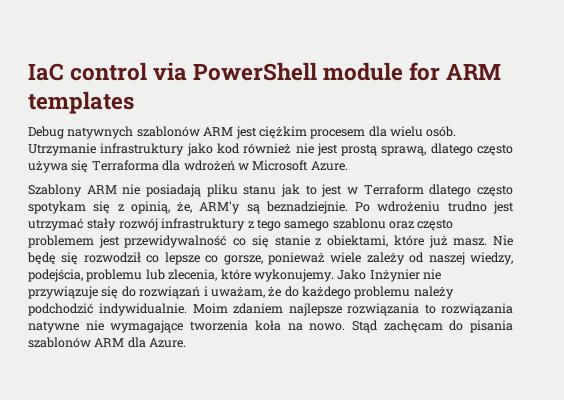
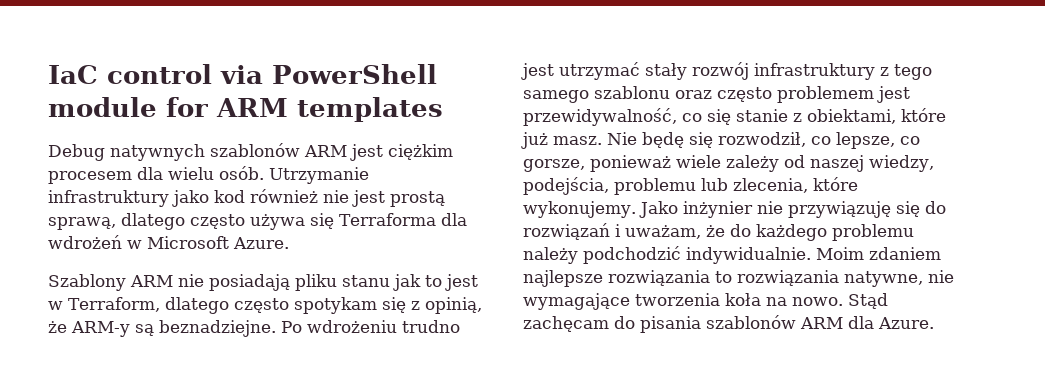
- Szablony ARM nie posiadają pliku stanu jak to jest w Terraform dlatego często spotykam się z opinią, że, ARM'y są beznadziejnie.
+ Szablony ARM nie posiadają pliku stanu jak to jest w Terraform, dlatego często spotykam się z opinią, że ARM-y są beznadziejne.
- Po wdrożeniu trudno jest utrzymać stały rozwój infrastruktury z tego samego szablonu oraz często problemem jest przewidywalność co się stanie z obiektami, które już masz.
+ Po wdrożeniu trudno jest utrzymać stały rozwój infrastruktury z tego samego szablonu oraz często problemem jest przewidywalność, co się stanie z obiektami, które już masz.
- Nie będę się rozwodził co lepsze co gorsze, ponieważ wiele zależy od naszej wiedzy, podejścia, problemu lub zlecenia, które wykonujemy.
+ Nie będę się rozwodził, co lepsze, co gorsze, ponieważ wiele zależy od naszej wiedzy, podejścia, problemu lub zlecenia, które wykonujemy.
- Jako Inżynier nie przywiązuje się do rozwiązań i uważam, że do każdego problemu należy podchodzić indywidualnie.
+ Jako inżynier nie przywiązuję się do rozwiązań i uważam, że do każdego problemu należy podchodzić indywidualnie.
- Moim zdaniem najlepsze rozwiązania to rozwiązania natywne nie wymagające tworzenia koła na nowo.
+ Moim zdaniem najlepsze rozwiązania to rozwiązania natywne, nie wymagające tworzenia koła na nowo.

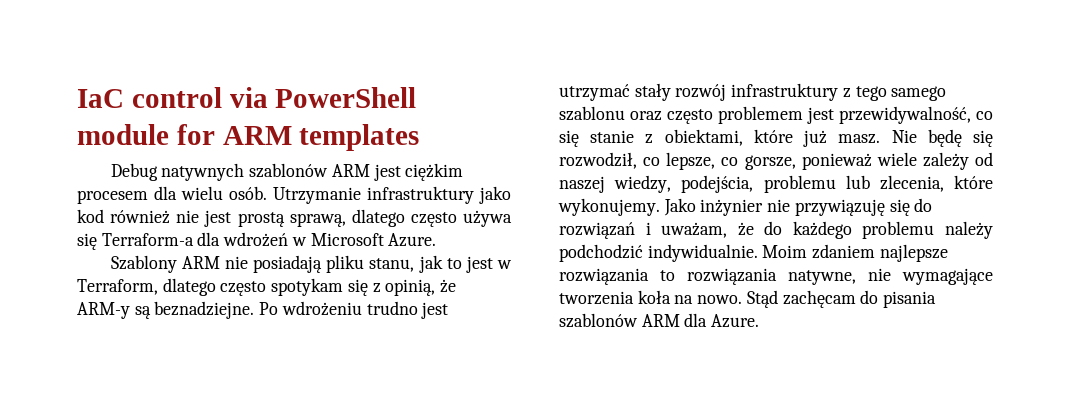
- Utrzymanie infrastruktury jako kod również nie jest prostą sprawą, dlatego często używa się Terraforma dla wdrożeń w Microsoft Azure.
+ Utrzymanie infrastruktury jako kod również nie jest prostą sprawą, dlatego często używa się Terraform-a dla wdrożeń w Microsoft Azure.
- Szablony ARM nie posiadają pliku stanu jak to jest w Terraform, dlatego często spotykam się z opinią, że ARM-y są beznadziejne.
+ Szablony ARM nie posiadają pliku stanu, jak to jest w Terraform, dlatego często spotykam się z opinią, że ARM-y są beznadziejne.

